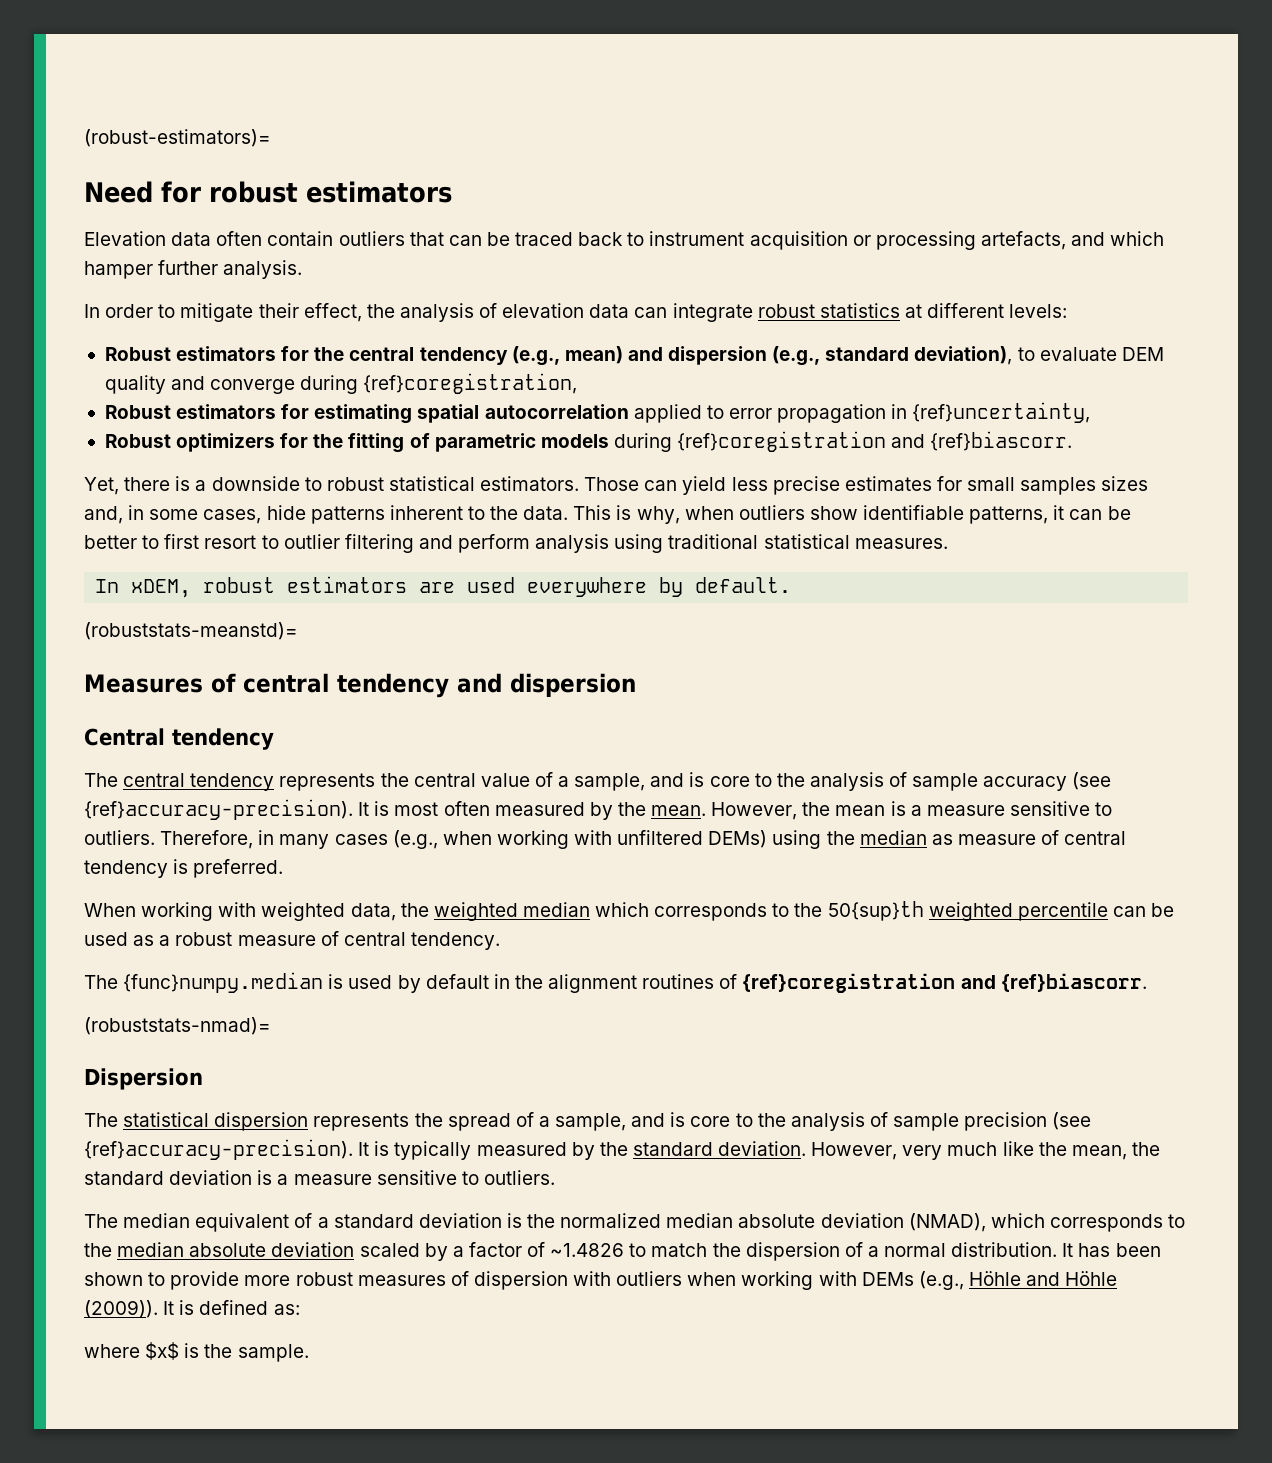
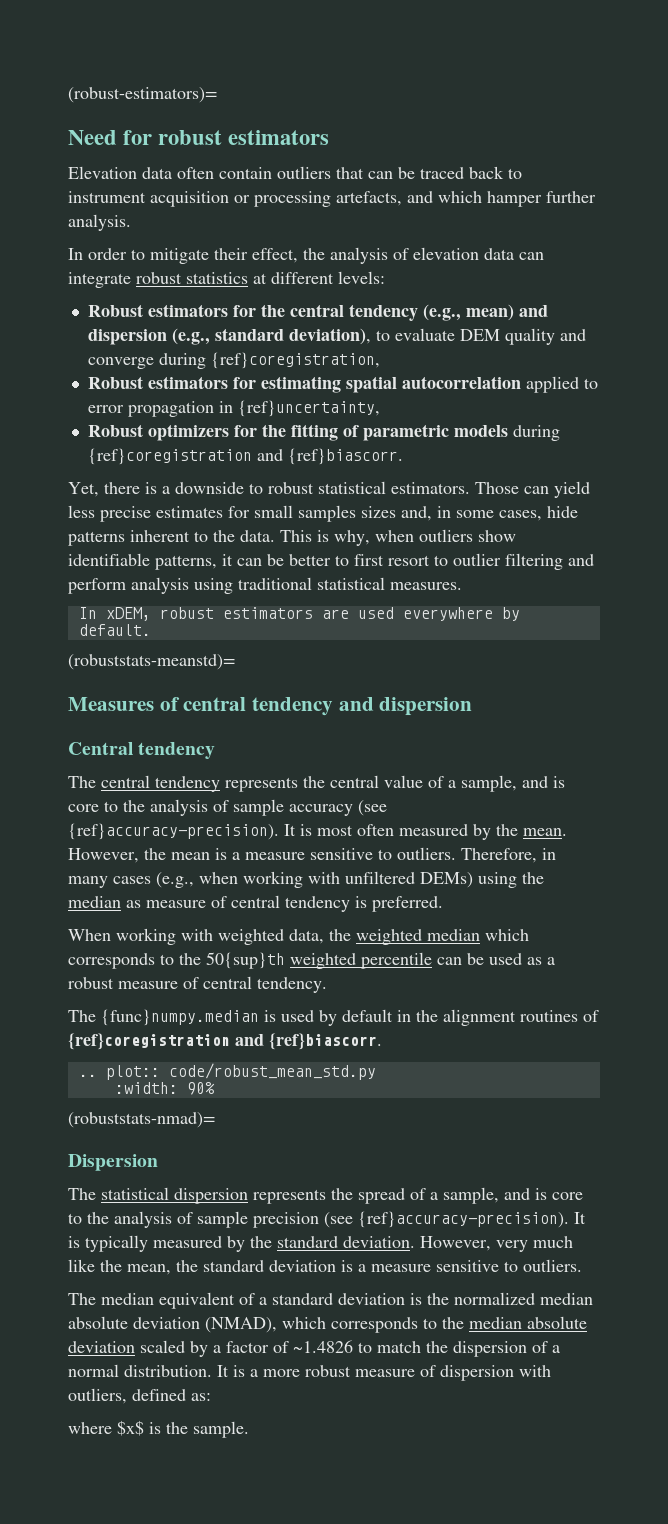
+ .. plot:: code/robust_mean_std.py
+ :width: 90%
- It has been shown to provide more robust measures of dispersion with outliers when working with DEMs (e.g., Höhle and Höhle (2009)). It is defined as:
+ It is a more robust measure of dispersion with outliers, defined as:

